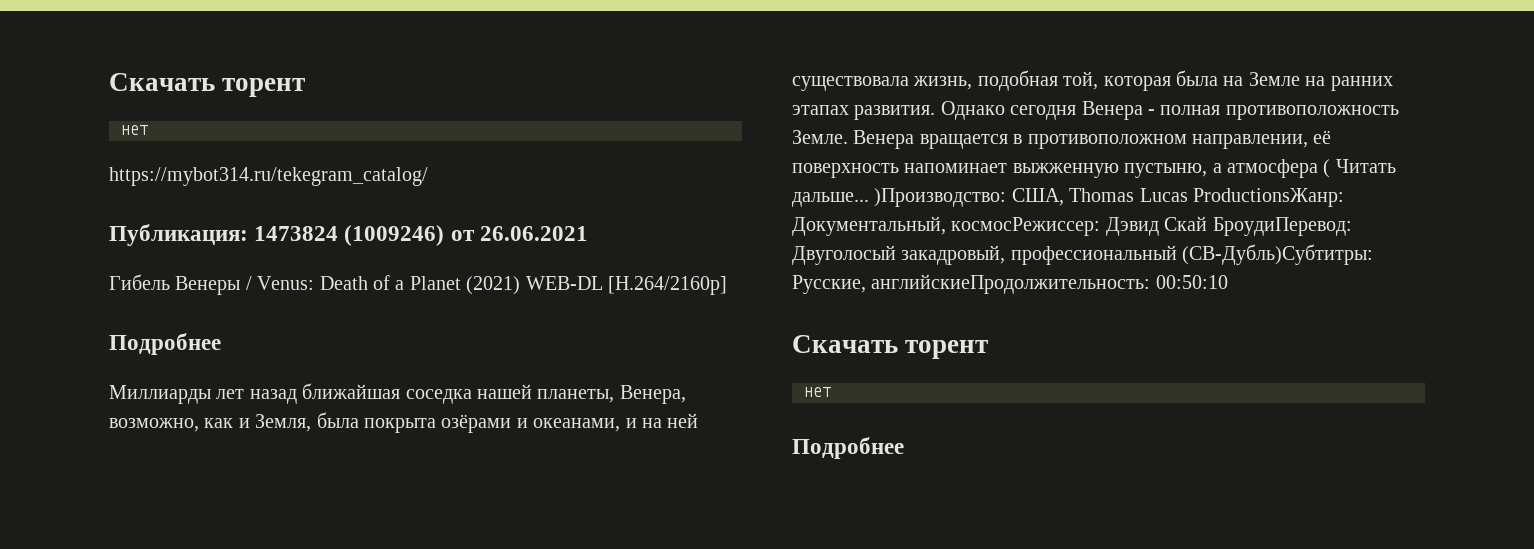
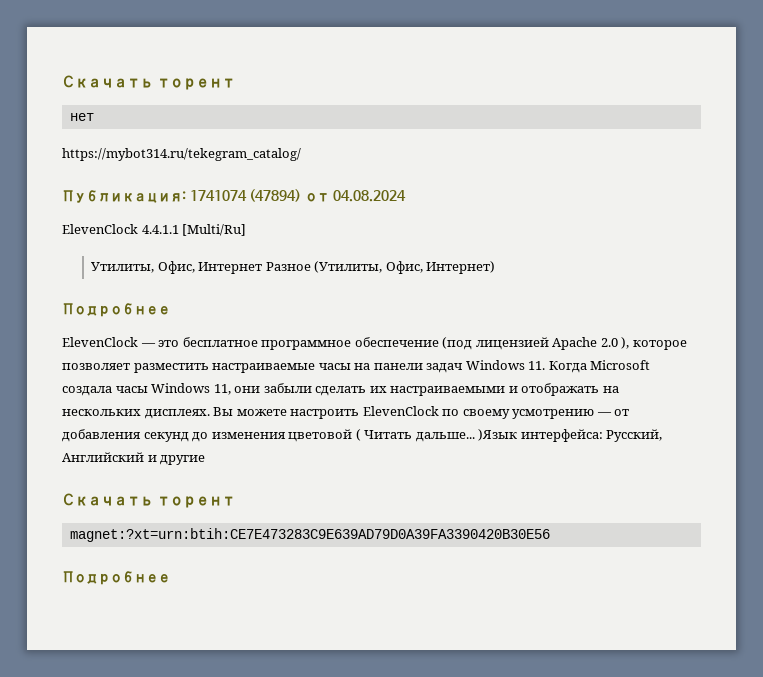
- Публикация: 1473824 (1009246) от 26.06.2021
- Гибель Венеры / Venus: Death of a Planet (2021) WEB-DL [H.264/2160p]
+ Публикация: 1741074 (47894) от 04.08.2024
+ ElevenClock 4.4.1.1 [Multi/Ru]
+ Утилиты, Офис, Интернет Разное (Утилиты, Офис, Интернет)
  Подробнее
- Миллиарды лет назад ближайшая соседка нашей планеты, Венера, возможно, как и Земля, была покрыта озёрами и океанами, и на ней существовала жизнь, подобная той, которая была на Земле на ранних этапах развития. Однако сегодня Венера - полная противоположность Земле. Венера вращается в противоположном направлении, её поверхность напоминает выжженную пустыню, а атмосфера ( Читать дальше... )Производство: США, Thomas Lucas ProductionsЖанр: Документальный, космосРежиссер: Дэвид Скай БроудиПеревод: Двуголосый закадровый, профессиональный (СВ-Дубль)Субтитры: Русские, английскиеПродолжительность: 00:50:10
+ ElevenClock — это бесплатное программное обеспечение (под лицензией Apache 2.0 ), которое позволяет разместить настраиваемые часы на панели задач Windows 11. Когда Microsoft создала часы Windows 11, они забыли сделать их настраиваемыми и отображать на нескольких дисплеях. Вы можете настроить ElevenClock по своему усмотрению — от добавления секунд до изменения цветовой ( Читать дальше... )Язык интерфейса: Русский, Английский и другие
  Скачать торент
- нет
+ magnet:?xt=urn:btih:CE7E473283C9E639AD79D0A39FA3390420B30E56

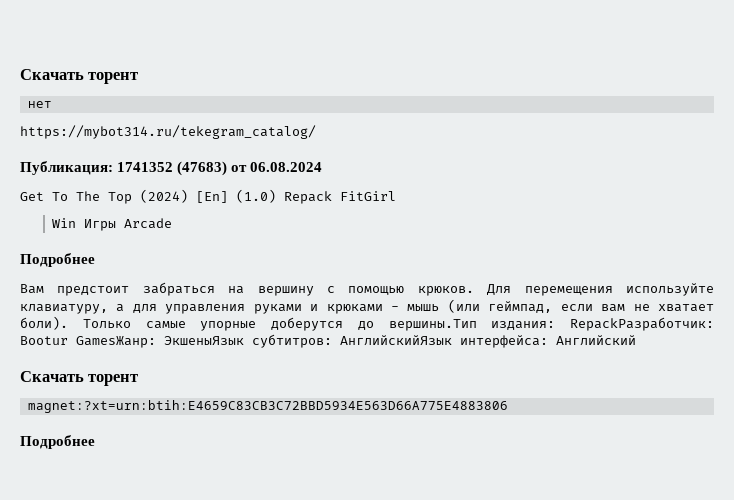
- Публикация: 1741074 (47894) от 04.08.2024
- ElevenClock 4.4.1.1 [Multi/Ru]
- Утилиты, Офис, Интернет Разное (Утилиты, Офис, Интернет)
+ Публикация: 1741352 (47683) от 06.08.2024
+ Get To The Top (2024) [En] (1.0) Repack FitGirl
+ Win Игры Arcade
  Подробнее
- ElevenClock — это бесплатное программное обеспечение (под лицензией Apache 2.0 ), которое позволяет разместить настраиваемые часы на панели задач Windows 11. Когда Microsoft создала часы Windows 11, они забыли сделать их настраиваемыми и отображать на нескольких дисплеях. Вы можете настроить ElevenClock по своему усмотрению — от добавления секунд до изменения цветовой ( Читать дальше... )Язык интерфейса: Русский, Английский и другие
+ Вам предстоит забраться на вершину с помощью крюков. Для перемещения используйте клавиатуру, а для управления руками и крюками - мышь (или геймпад, если вам не хватает боли). Только самые упорные доберутся до вершины.Тип издания: RepackРазработчик: Bootur GamesЖанр: ЭкшеныЯзык субтитров: АнглийскийЯзык интерфейса: Английский
  Скачать торент
- magnet:?xt=urn:btih:CE7E473283C9E639AD79D0A39FA3390420B30E56
+ magnet:?xt=urn:btih:E4659C83CB3C72BBD5934E563D66A775E4883806

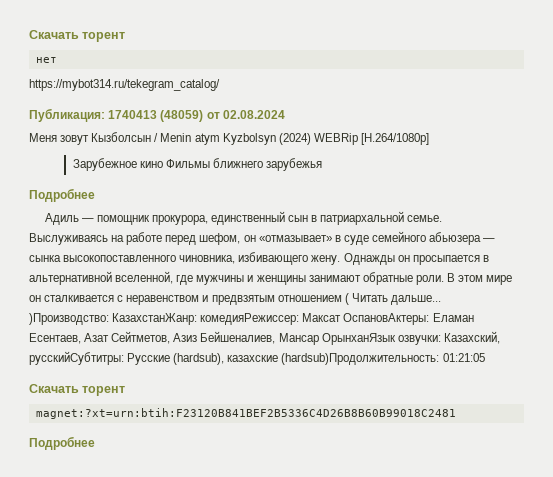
- Публикация: 1741352 (47683) от 06.08.2024
- Get To The Top (2024) [En] (1.0) Repack FitGirl
- Win Игры Arcade
+ Публикация: 1740413 (48059) от 02.08.2024
+ Меня зовут Кызболсын / Menin atym Kyzbolsyn (2024) WEBRip [H.264/1080p]
+ Зарубежное кино Фильмы ближнего зарубежья
  Подробнее
- Вам предстоит забраться на вершину с помощью крюков. Для перемещения используйте клавиатуру, а для управления руками и крюками - мышь (или геймпад, если вам не хватает боли). Только самые упорные доберутся до вершины.Тип издания: RepackРазработчик: Bootur GamesЖанр: ЭкшеныЯзык субтитров: АнглийскийЯзык интерфейса: Английский
+ Адиль — помощник прокурора, единственный сын в патриархальной семье. Выслуживаясь на работе перед шефом, он «отмазывает» в суде семейного абьюзера — сынка высокопоставленного чиновника, избивающего жену. Однажды он просыпается в альтернативной вселенной, где мужчины и женщины занимают обратные роли. В этом мире он сталкивается с неравенством и предвзятым отношением ( Читать дальше... )Производство: КазахстанЖанр: комедияРежиссер: Максат ОспановАктеры: Еламан Есентаев, Азат Сейтметов, Азиз Бейшеналиев, Мансар ОрынханЯзык озвучки: Казахский, русскийСубтитры: Русские (hardsub), казахские (hardsub)Продолжительность: 01:21:05
  Скачать торент
- magnet:?xt=urn:btih:E4659C83CB3C72BBD5934E563D66A775E4883806
+ magnet:?xt=urn:btih:F23120B841BEF2B5336C4D26B8B60B99018C2481

